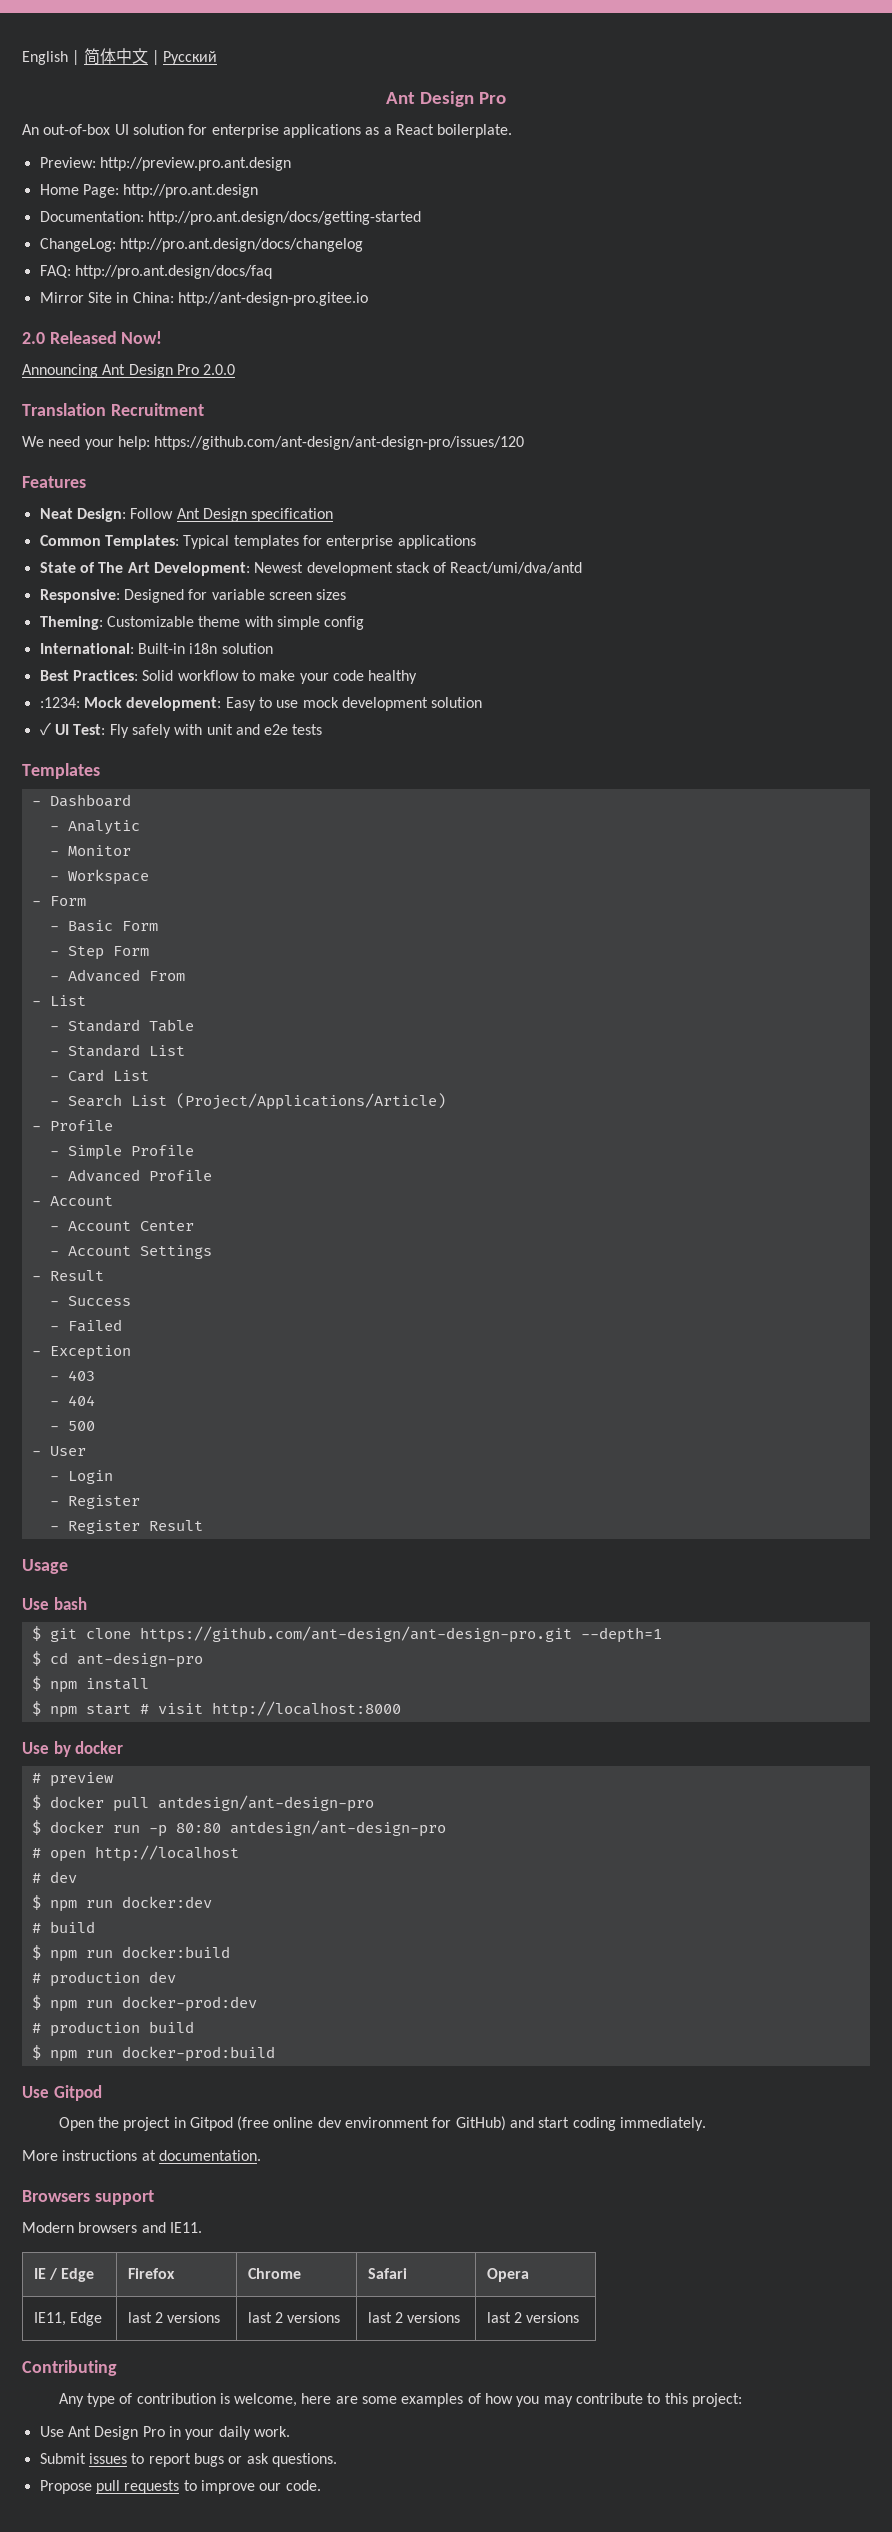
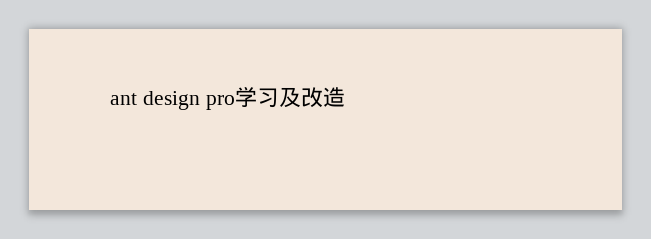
- English | 简体中文 | Русский
- Ant Design Pro
- An out-of-box UI solution for enterprise applications as a React boilerplate.
- Preview: http://preview.pro.ant.design
- Home Page: http://pro.ant.design
- Documentation: http://pro.ant.design/docs/getting-started
- ChangeLog: http://pro.ant.design/docs/changelog
- FAQ: http://pro.ant.design/docs/faq
- Mirror Site in China: http://ant-design-pro.gitee.io
- 2.0 Released Now!
- Announcing Ant Design Pro 2.0.0
- Translation Recruitment
- We need your help: https://github.com/ant-design/ant-design-pro/issues/120
- Features
- Neat Design: Follow Ant Design specification
- Common Templates: Typical templates for enterprise applications
- State of The Art Development: Newest development stack of React/umi/dva/antd
- Responsive: Designed for variable screen sizes
- Theming: Customizable theme with simple config
- International: Built-in i18n solution
- Best Practices: Solid workflow to make your code healthy
- :1234: Mock development: Easy to use mock development solution
- ✓ UI Test: Fly safely with unit and e2e tests
- Templates
- - Dashboard
- - Analytic
- - Monitor
- - Workspace
- - Form
- - Basic Form
- - Step Form
- - Advanced From
- - List
- - Standard Table
- - Standard List
- - Card List
- - Search List (Project/Applications/Article)
- - Profile
- - Simple Profile
- - Advanced Profile
- - Account
- - Account Center
- - Account Settings
- - Result
- - Success
- - Failed
- - Exception
- - 403
- - 404
- - 500
- - User
- - Login
- - Register
- - Register Result
- Usage
- Use bash
- $ git clone https://github.com/ant-design/ant-design-pro.git --depth=1
- $ cd ant-design-pro
- $ npm install
- $ npm start # visit http://localhost:8000
- Use by docker
- # preview
- $ docker pull antdesign/ant-design-pro
- $ docker run -p 80:80 antdesign/ant-design-pro
- # open http://localhost
- # dev
- $ npm run docker:dev
- # build
- $ npm run docker:build
- # production dev
- $ npm run docker-prod:dev
- # production build
- $ npm run docker-prod:build
- Use Gitpod
- Open the project in Gitpod (free online dev environment for GitHub) and start coding immediately.
- More instructions at documentation.
- Browsers support
- Modern browsers and IE11.
- IE / Edge | Firefox | Chrome | Safari | Opera
- IE11, Edge | last 2 versions | last 2 versions | last 2 versions | last 2 versions
- Contributing
- Any type of contribution is welcome, here are some examples of how you may contribute to this project:
- Use Ant Design Pro in your daily work.
- Submit issues to report bugs or ask questions.
- Propose pull requests to improve our code.
+ ant design pro学习及改造

